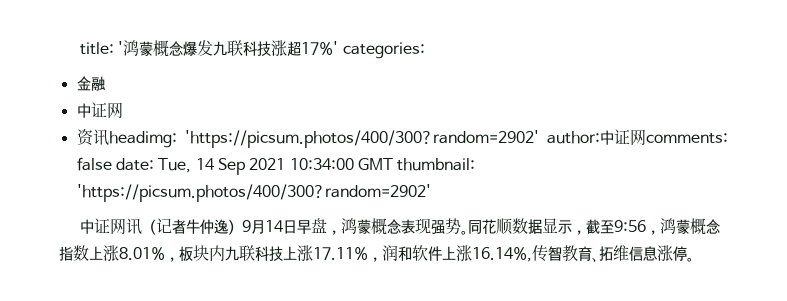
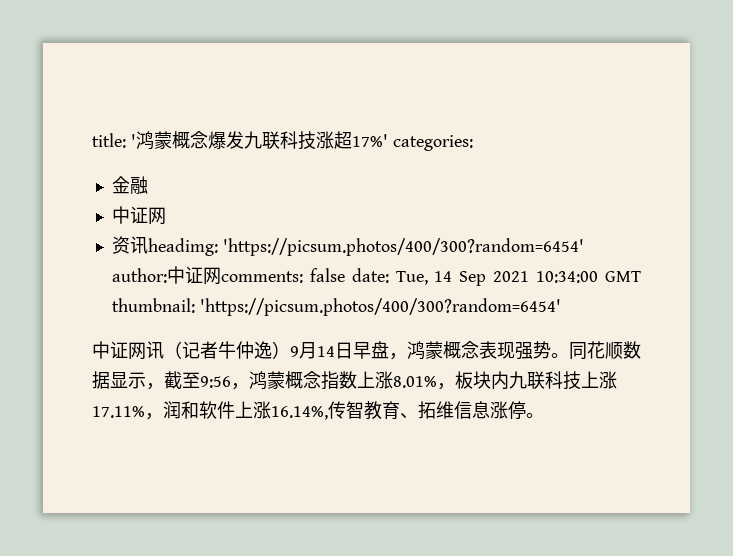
- 资讯headimg: 'https://picsum.photos/400/300?random=2902' author:中证网comments: false date: Tue, 14 Sep 2021 10:34:00 GMT thumbnail: 'https://picsum.photos/400/300?random=2902'
+ 资讯headimg: 'https://picsum.photos/400/300?random=6454' author:中证网comments: false date: Tue, 14 Sep 2021 10:34:00 GMT thumbnail: 'https://picsum.photos/400/300?random=6454'

